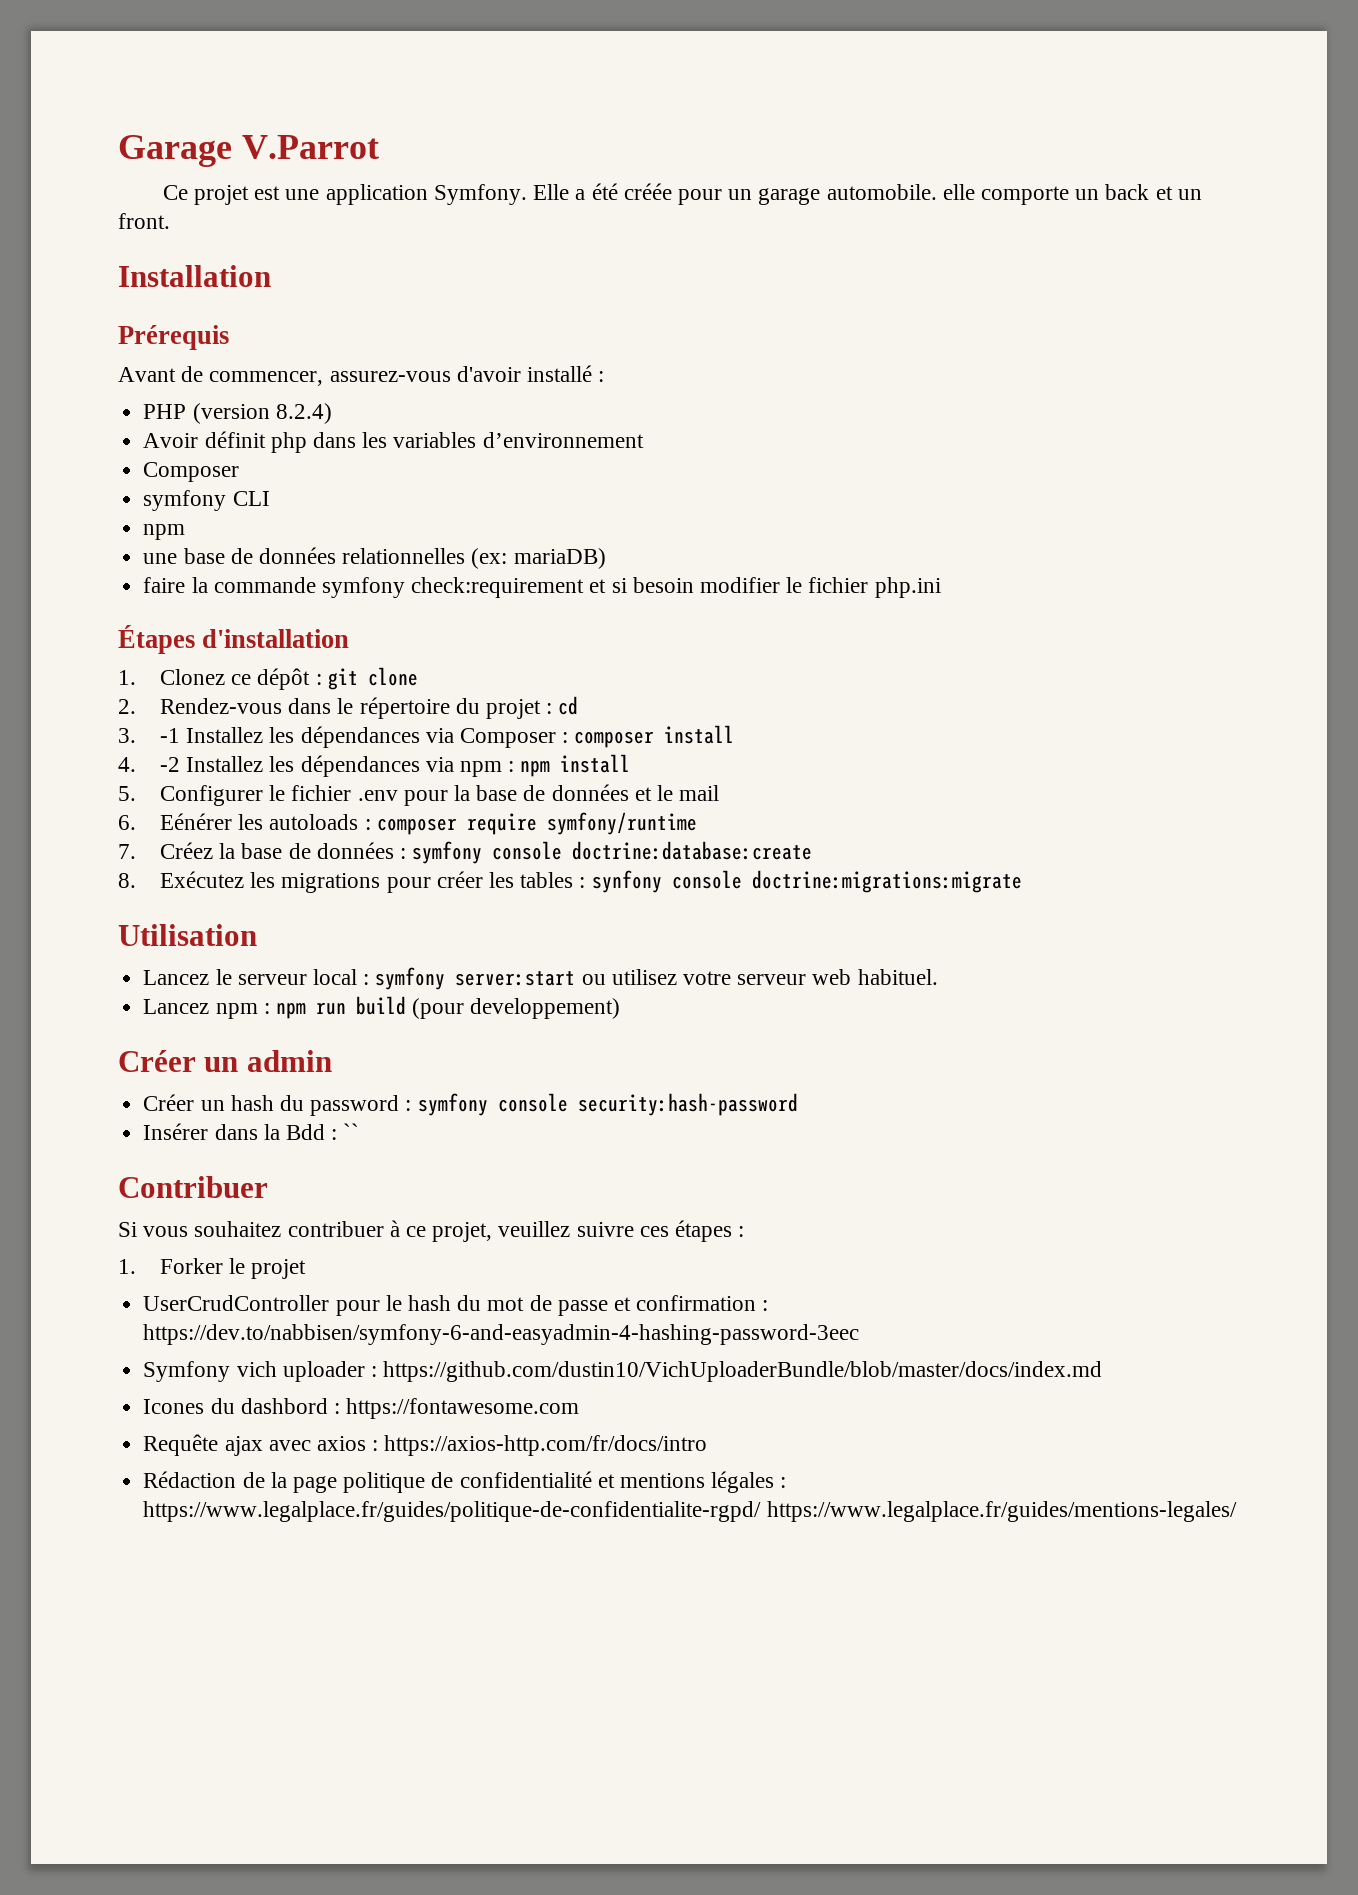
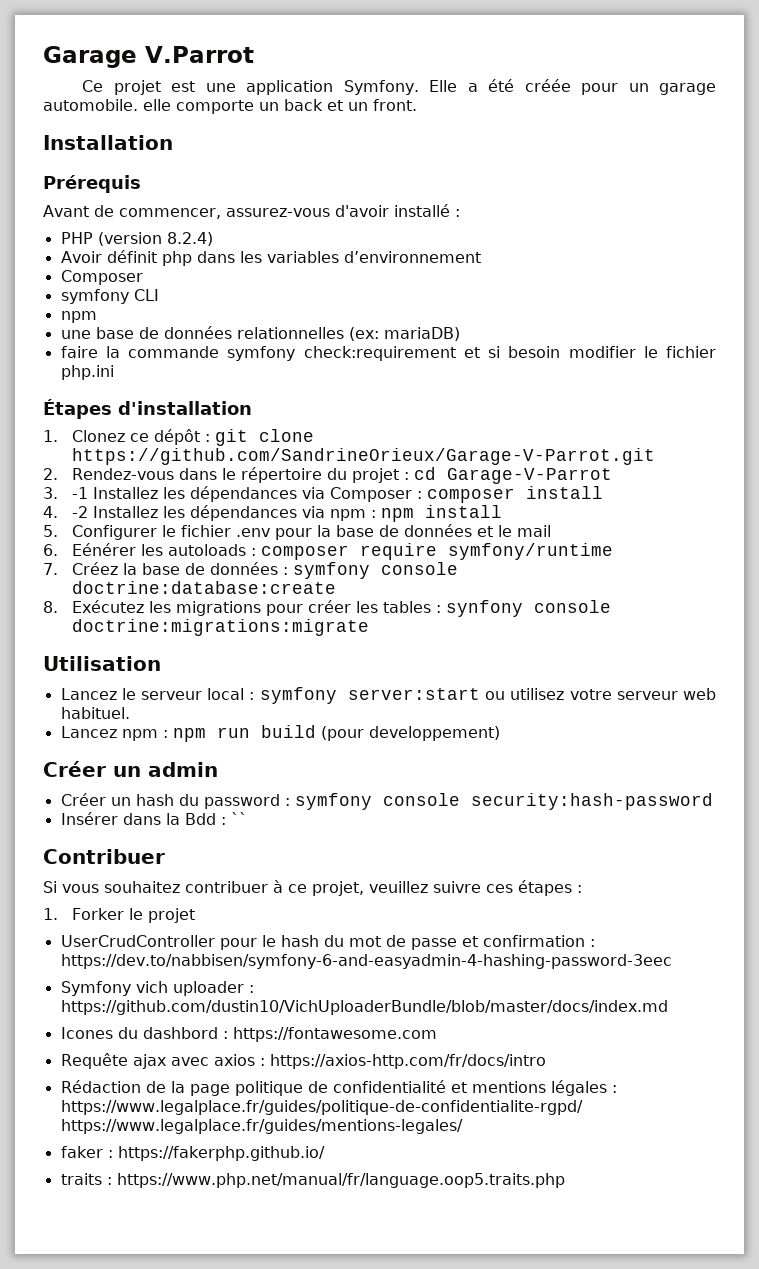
- 1. Clonez ce dépôt : git clone
+ 1. Clonez ce dépôt : git clone https://github.com/SandrineOrieux/Garage-V-Parrot.git
- 2. Rendez-vous dans le répertoire du projet : cd
+ 2. Rendez-vous dans le répertoire du projet : cd Garage-V-Parrot
+ faker : https://fakerphp.github.io/
+ traits : https://www.php.net/manual/fr/language.oop5.traits.php

